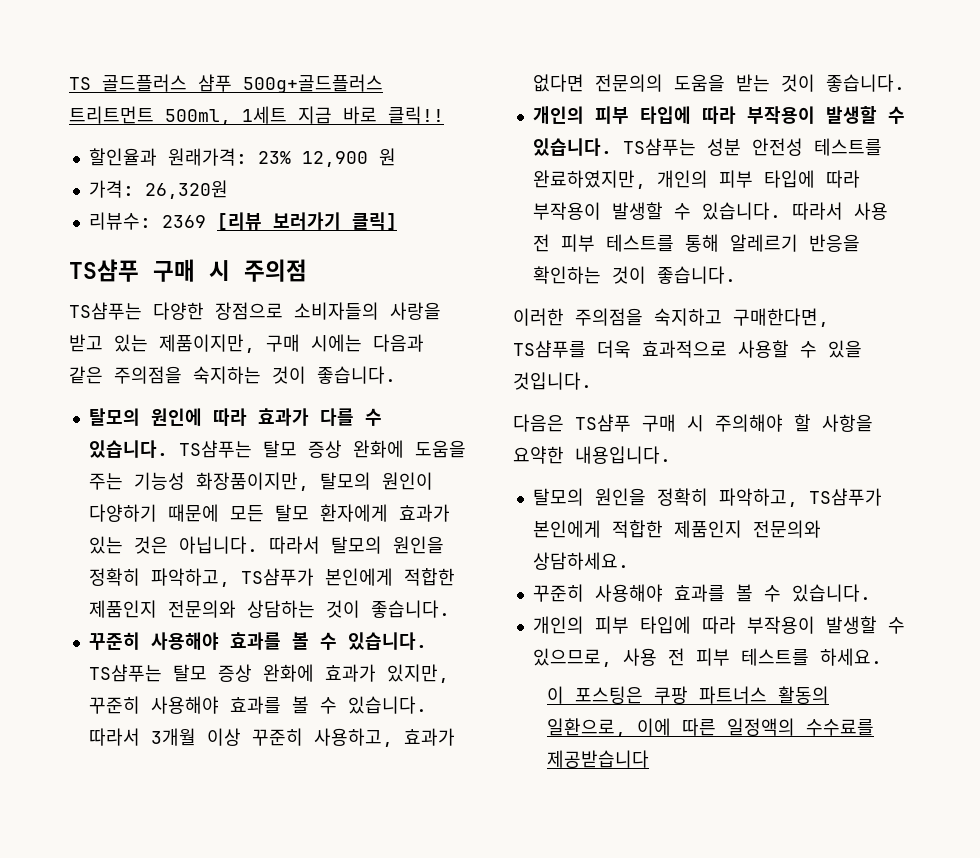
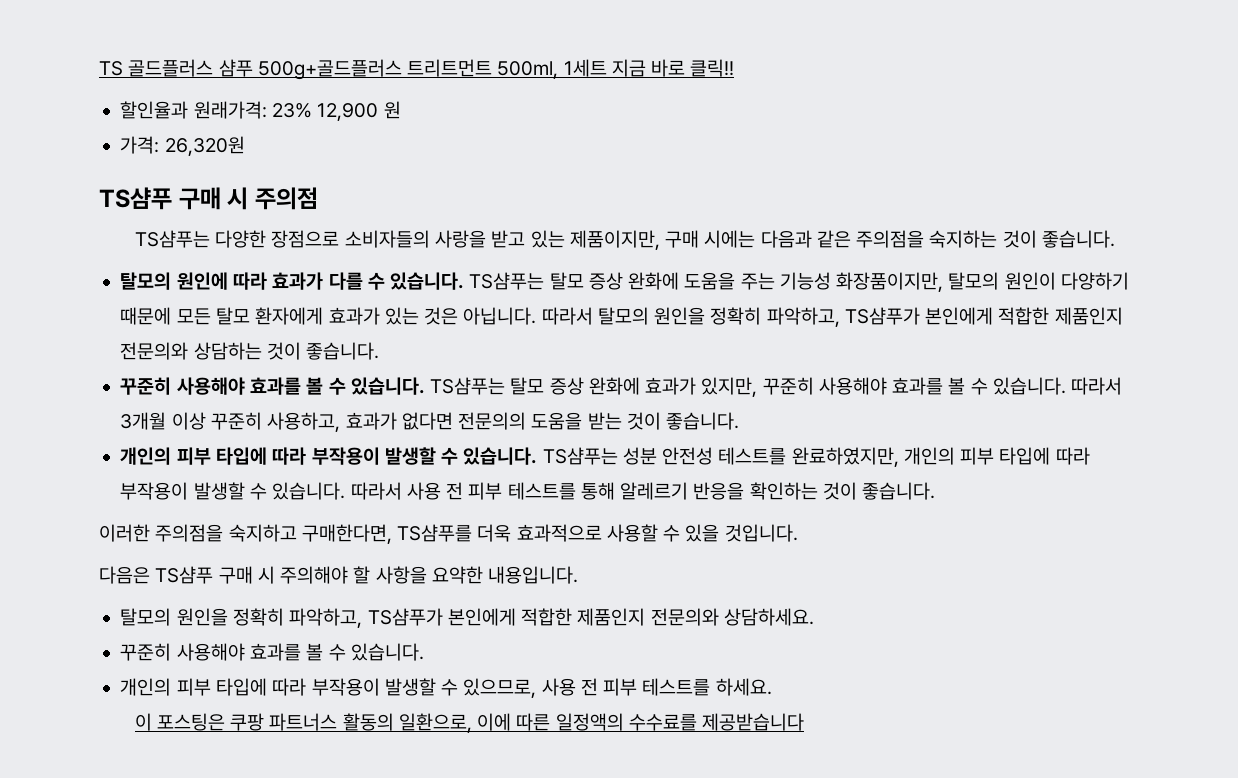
- 리뷰수: 2369 [리뷰 보러가기 클릭]

